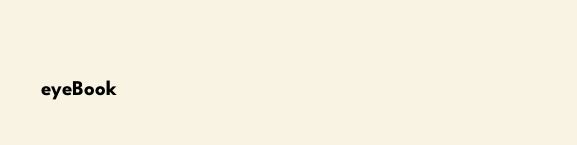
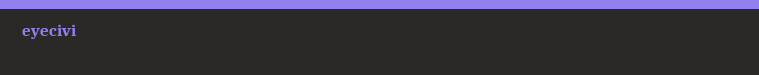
- eyeBook
+ eyecivi

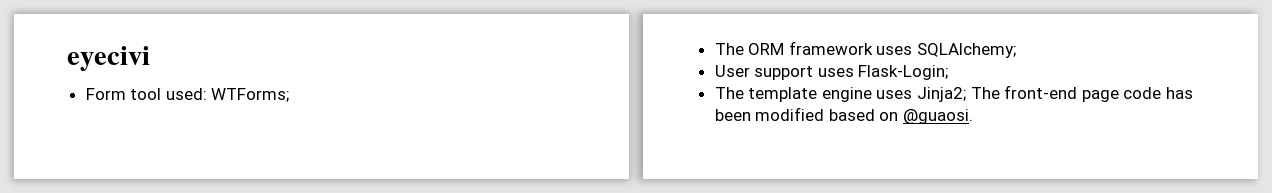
+ Form tool used: WTForms;
+ The ORM framework uses SQLAlchemy;
+ User support uses Flask-Login;
+ The template engine uses Jinja2; The front-end page code has been modified based on @guaosi.

